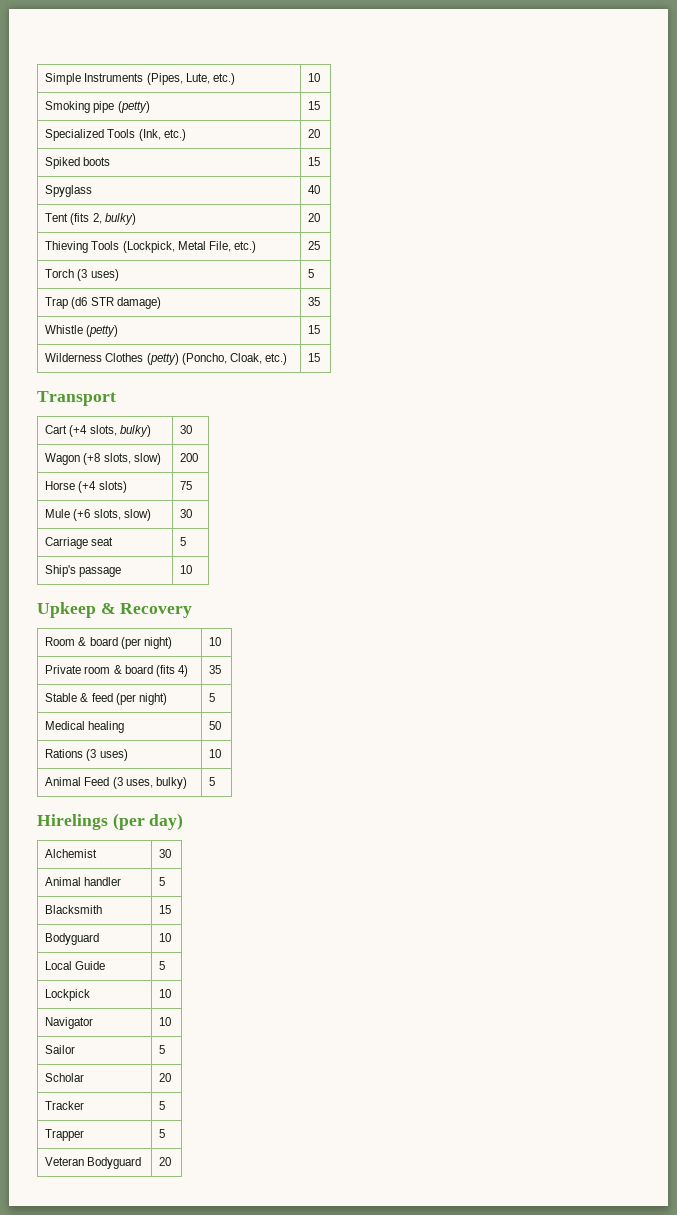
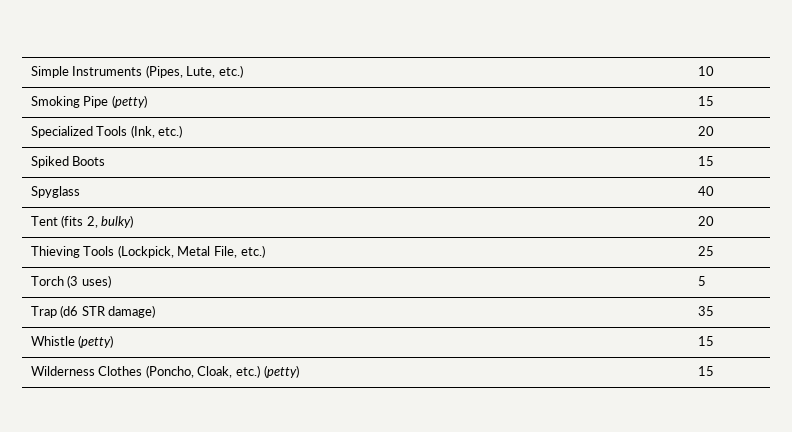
- Smoking pipe (petty) | 15
+ Smoking Pipe (petty) | 15
- Spiked boots | 15
+ Spiked Boots | 15
- Wilderness Clothes (petty) (Poncho, Cloak, etc.) | 15
- Transport
- Cart (+4 slots, bulky) | 30
- Wagon (+8 slots, slow) | 200
- Horse (+4 slots) | 75
- Mule (+6 slots, slow) | 30
- Carriage seat | 5
- Ship's passage | 10
- Upkeep & Recovery
- Room & board (per night) | 10
- Private room & board (fits 4) | 35
- Stable & feed (per night) | 5
- Medical healing | 50
- Rations (3 uses) | 10
- Animal Feed (3 uses, bulky) | 5
- Hirelings (per day)
- Alchemist | 30
- Animal handler | 5
- Blacksmith | 15
- Bodyguard | 10
- Local Guide | 5
- Lockpick | 10
- Navigator | 10
- Sailor | 5
- Scholar | 20
- Tracker | 5
- Trapper | 5
- Veteran Bodyguard | 20
+ Wilderness Clothes (Poncho, Cloak, etc.) (petty) | 15

